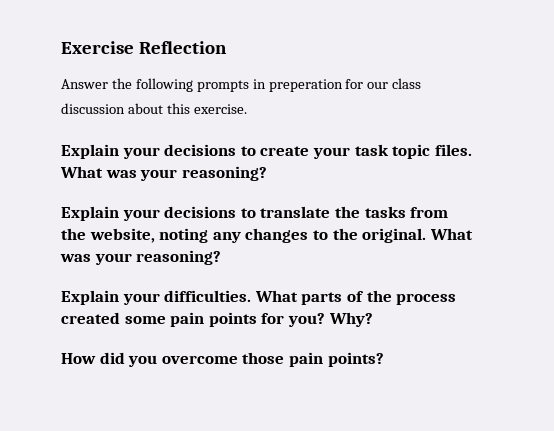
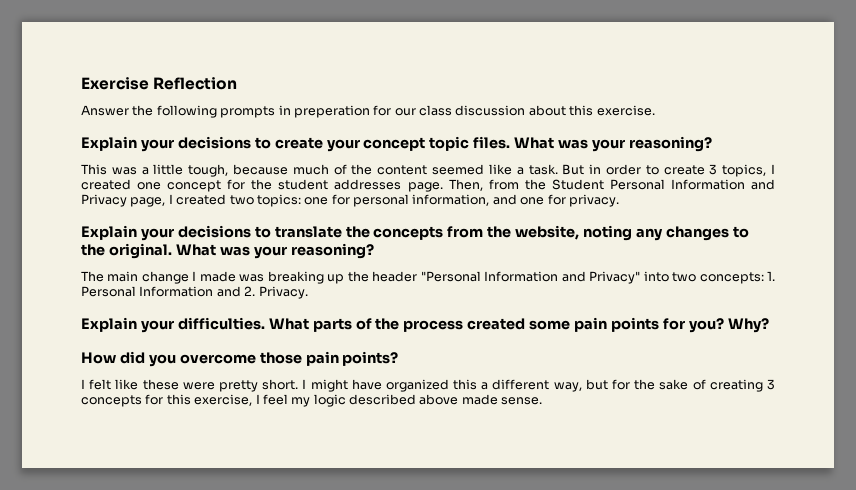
- Explain your decisions to create your task topic files.
+ Explain your decisions to create your concept topic files.
+ This was a little tough, because much of the content seemed like a task. But in order to create 3 topics, I created one concept for the student addresses page. Then, from the Student Personal Information and Privacy page, I created two topics: one for personal information, and one for privacy.
- Explain your decisions to translate the tasks from the website, noting any changes to the original.
+ Explain your decisions to translate the concepts from the website, noting any changes to the original.
+ The main change I made was breaking up the header "Personal Information and Privacy" into two concepts: 1. Personal Information and 2. Privacy.
+ I felt like these were pretty short. I might have organized this a different way, but for the sake of creating 3 concepts for this exercise, I feel my logic described above made sense.

